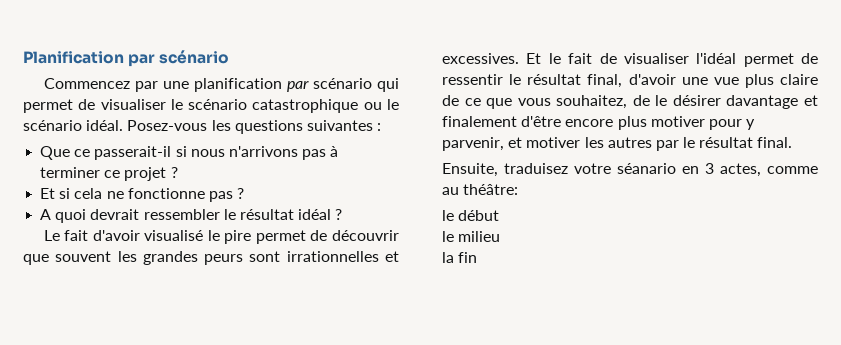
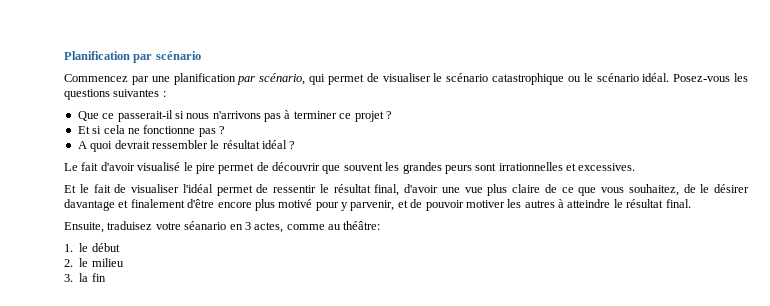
- Commencez par une planification par scénario qui permet de visualiser le scénario catastrophique ou le scénario idéal.
+ Commencez par une planification par scénario, qui permet de visualiser le scénario catastrophique ou le scénario idéal.
- Le fait d'avoir visualisé le pire permet de découvrir que souvent les grandes peurs sont irrationnelles et excessives. Et le fait de visualiser l'idéal permet de ressentir le résultat final, d'avoir une vue plus claire de ce que vous souhaitez, de le désirer davantage et finalement d'être encore plus motiver pour y parvenir, et motiver les autres par le résultat final.
+ Le fait d'avoir visualisé le pire permet de découvrir que souvent les grandes peurs sont irrationnelles et excessives.
+ Et le fait de visualiser l'idéal permet de ressentir le résultat final, d'avoir une vue plus claire de ce que vous souhaitez, de le désirer davantage et finalement d'être encore plus motivé pour y parvenir, et de pouvoir motiver les autres à atteindre le résultat final.
- le début
+ 1. le début
- le milieu
+ 2. le milieu
- la fin
+ 3. la fin

